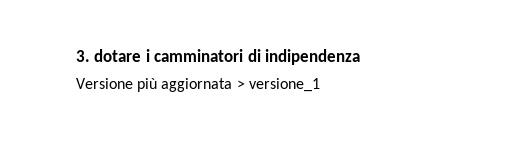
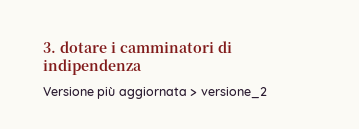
- Versione più aggiornata > versione_1
+ Versione più aggiornata > versione_2

